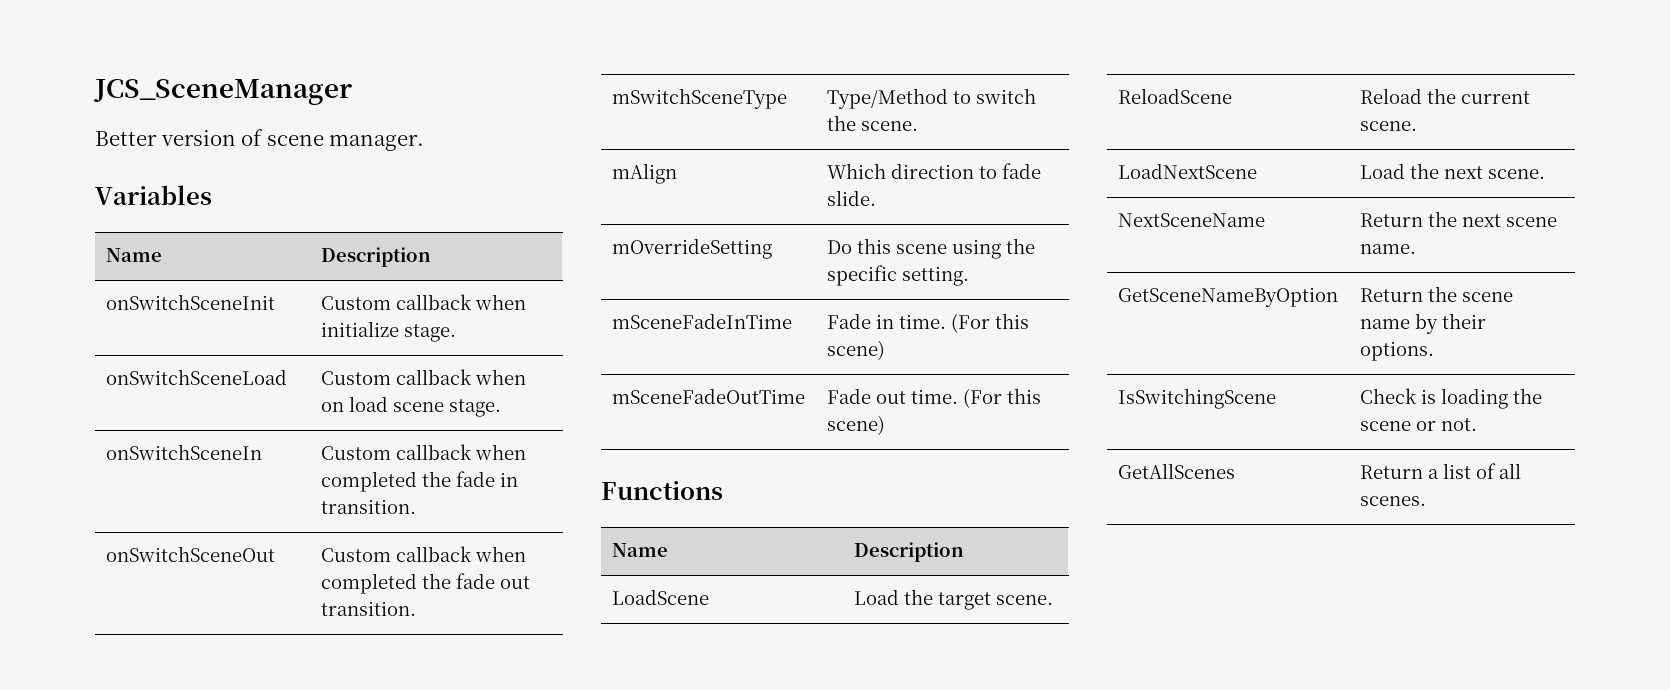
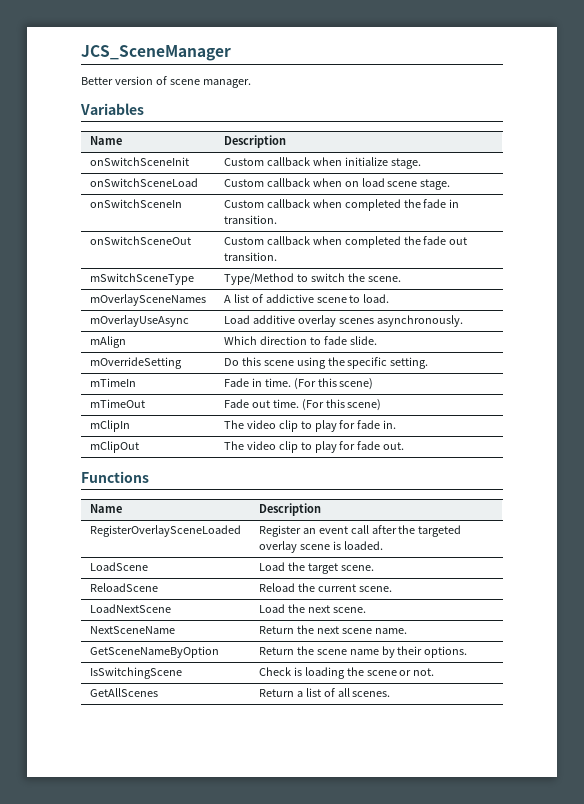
+ mOverlaySceneNames | A list of addictive scene to load.
+ mOverlayUseAsync | Load additive overlay scenes asynchronously.
- mSceneFadeInTime | Fade in time. (For this scene)
+ mTimeIn | Fade in time. (For this scene)
- mSceneFadeOutTime | Fade out time. (For this scene)
+ mTimeOut | Fade out time. (For this scene)
+ mClipIn | The video clip to play for fade in.
+ mClipOut | The video clip to play for fade out.
  Functions
  Name | Description
+ RegisterOverlaySceneLoaded | Register an event call after the targeted overlay scene is loaded.

